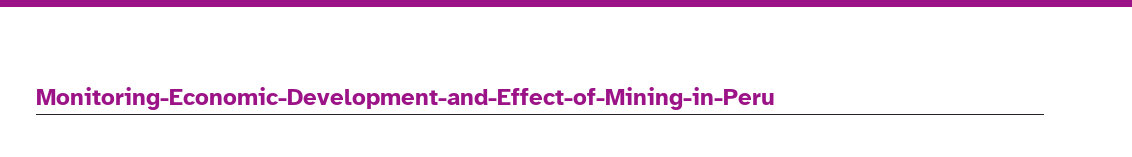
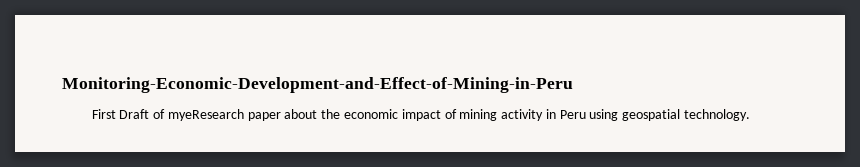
+ First Draft of myeResearch paper about the economic impact of mining activity in Peru using geospatial technology.

